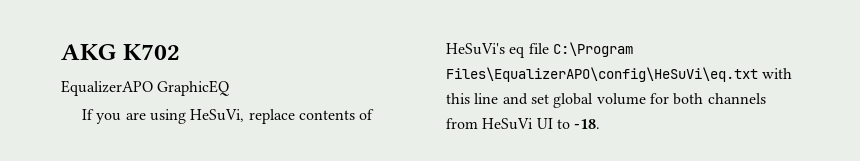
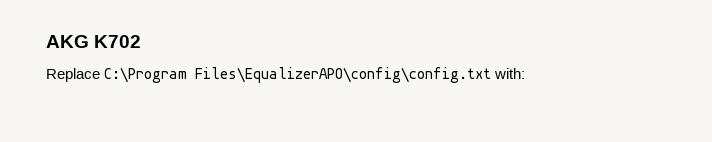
- EqualizerAPO GraphicEQ
- If you are using HeSuVi, replace contents of HeSuVi's eq file C:\Program Files\EqualizerAPO\config\HeSuVi\eq.txt with this line and set global volume for both channels from HeSuVi UI to -18.
+ Replace C:\Program Files\EqualizerAPO\config\config.txt with:

